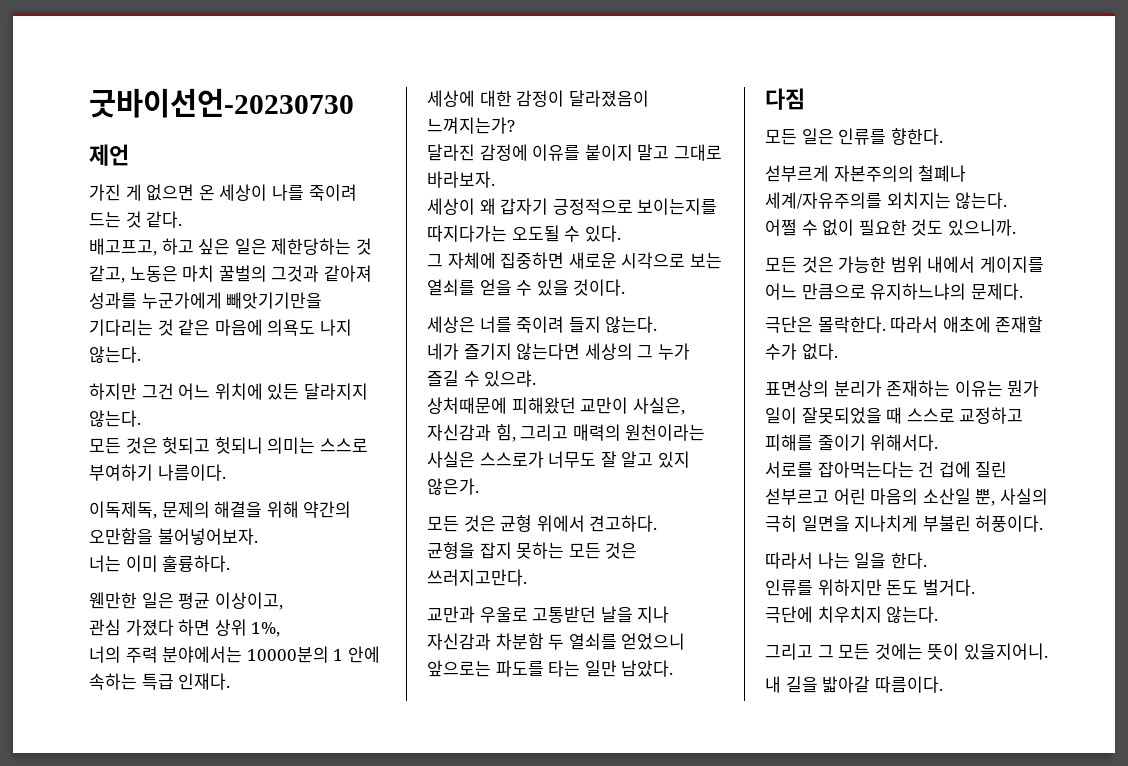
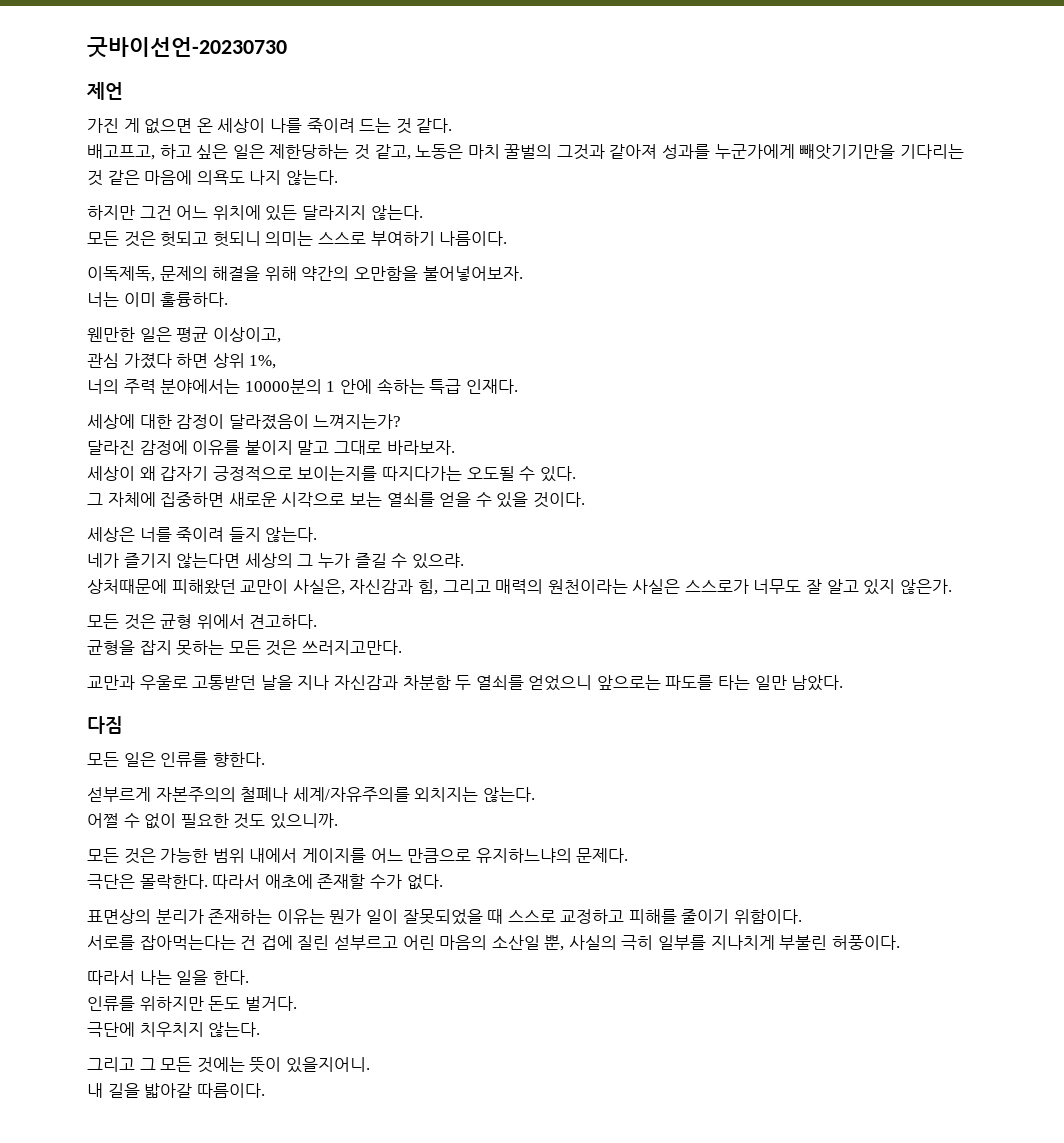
- 표면상의 분리가 존재하는 이유는 뭔가 일이 잘못되었을 때 스스로 교정하고 피해를 줄이기 위해서다.
+ 표면상의 분리가 존재하는 이유는 뭔가 일이 잘못되었을 때 스스로 교정하고 피해를 줄이기 위함이다.
- 서로를 잡아먹는다는 건 겁에 질린 섣부르고 어린 마음의 소산일 뿐, 사실의 극히 일면을 지나치게 부불린 허풍이다.
+ 서로를 잡아먹는다는 건 겁에 질린 섣부르고 어린 마음의 소산일 뿐, 사실의 극히 일부를 지나치게 부불린 허풍이다.

